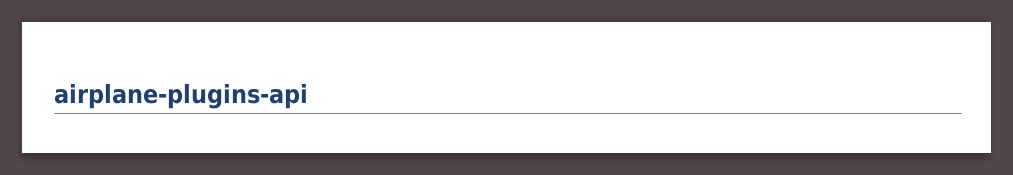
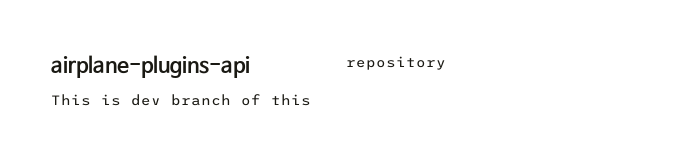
+ This is dev branch of this repository

